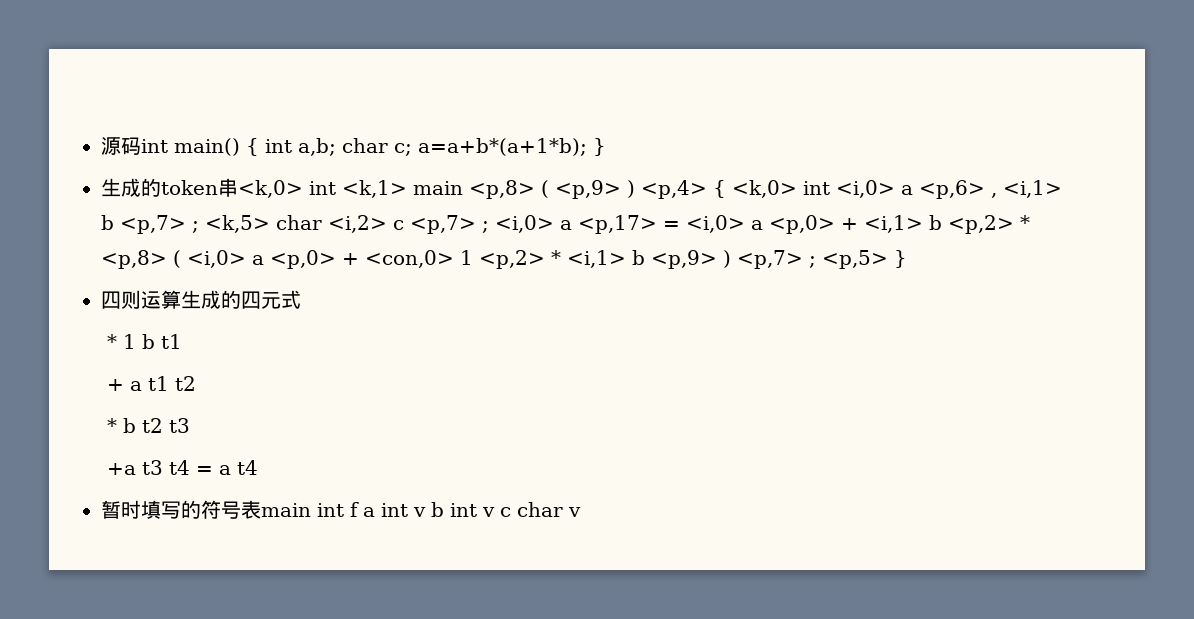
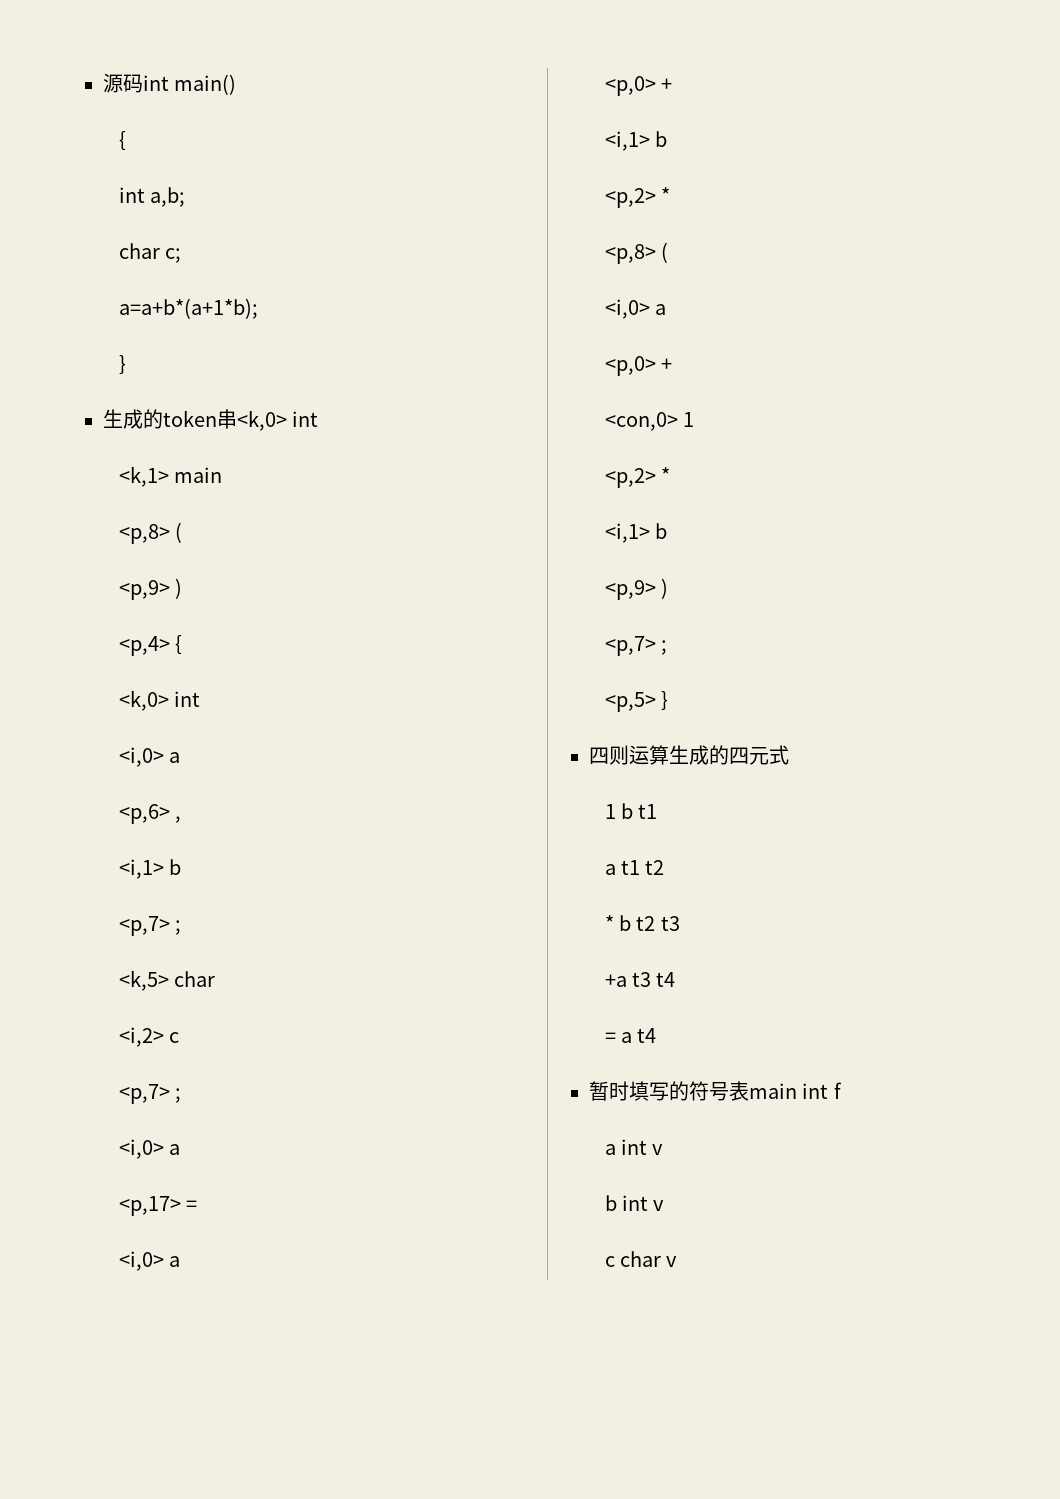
- 源码int main() { int a,b; char c; a=a+b*(a+1*b); }
+ 源码int main()
+ {
+ int a,b;
+ char c;
+ a=a+b*(a+1*b);
+ }
- 生成的token串<k,0> int <k,1> main <p,8> ( <p,9> ) <p,4> { <k,0> int <i,0> a <p,6> , <i,1> b <p,7> ; <k,5> char <i,2> c <p,7> ; <i,0> a <p,17> = <i,0> a <p,0> + <i,1> b <p,2> * <p,8> ( <i,0> a <p,0> + <con,0> 1 <p,2> * <i,1> b <p,9> ) <p,7> ; <p,5> }
+ 生成的token串<k,0> int
+ <k,1> main
+ <p,8> (
+ <p,9> )
+ <p,4> {
+ <k,0> int
+ <i,0> a
+ <p,6> ,
+ <i,1> b
+ <p,7> ;
+ <k,5> char
+ <i,2> c
+ <p,7> ;
+ <i,0> a
+ <p,17> =
+ <i,0> a
+ <p,0> +
+ <i,1> b
+ <p,2> *
+ <p,8> (
+ <i,0> a
+ <p,0> +
+ <con,0> 1
+ <p,2> *
+ <i,1> b
+ <p,9> )
+ <p,7> ;
+ <p,5> }
- * 1 b t1
+ 1 b t1
- + a t1 t2
+ a t1 t2
- +a t3 t4 = a t4
+ +a t3 t4
+ = a t4
- 暂时填写的符号表main int f a int v b int v c char v
+ 暂时填写的符号表main int f
+ a int v
+ b int v
+ c char v

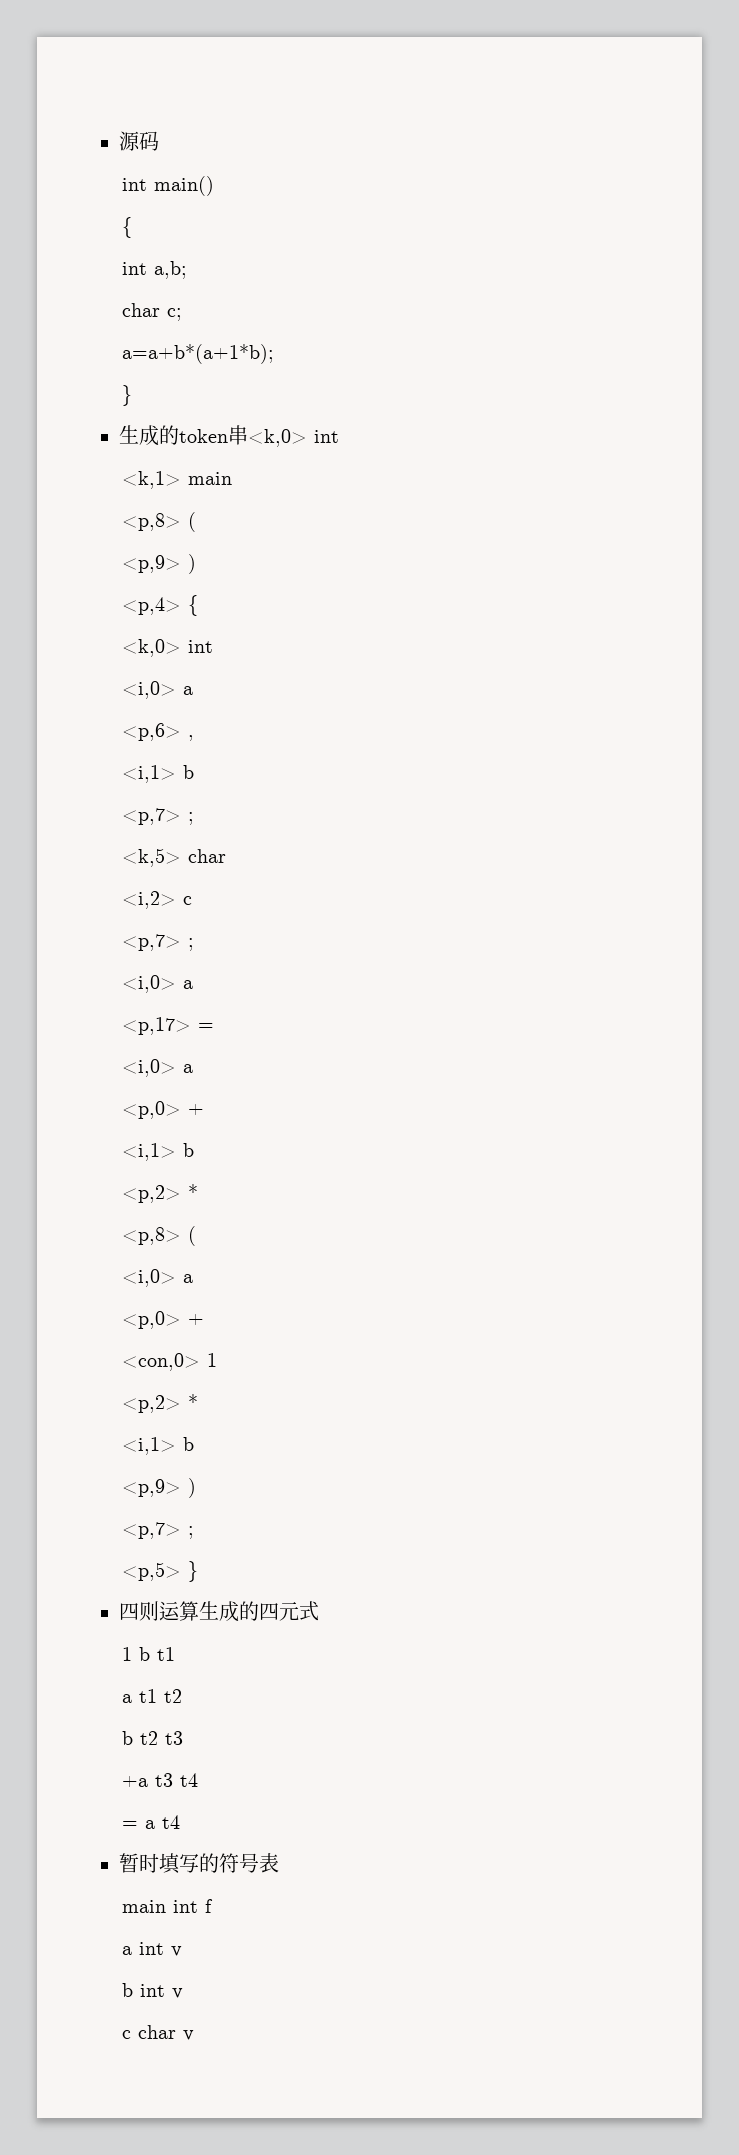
- 源码int main()
+ 源码
+ int main()
- * b t2 t3
+ b t2 t3
- 暂时填写的符号表main int f
+ 暂时填写的符号表
+ main int f

